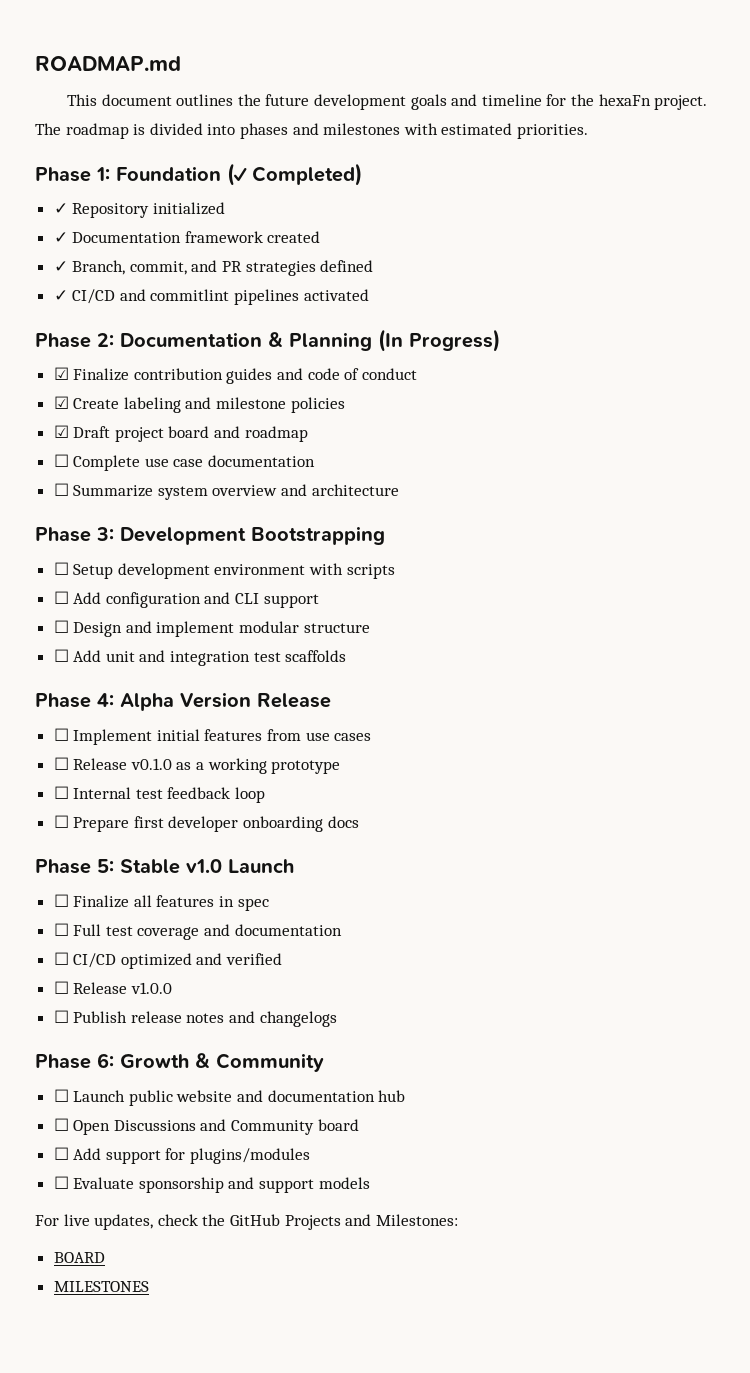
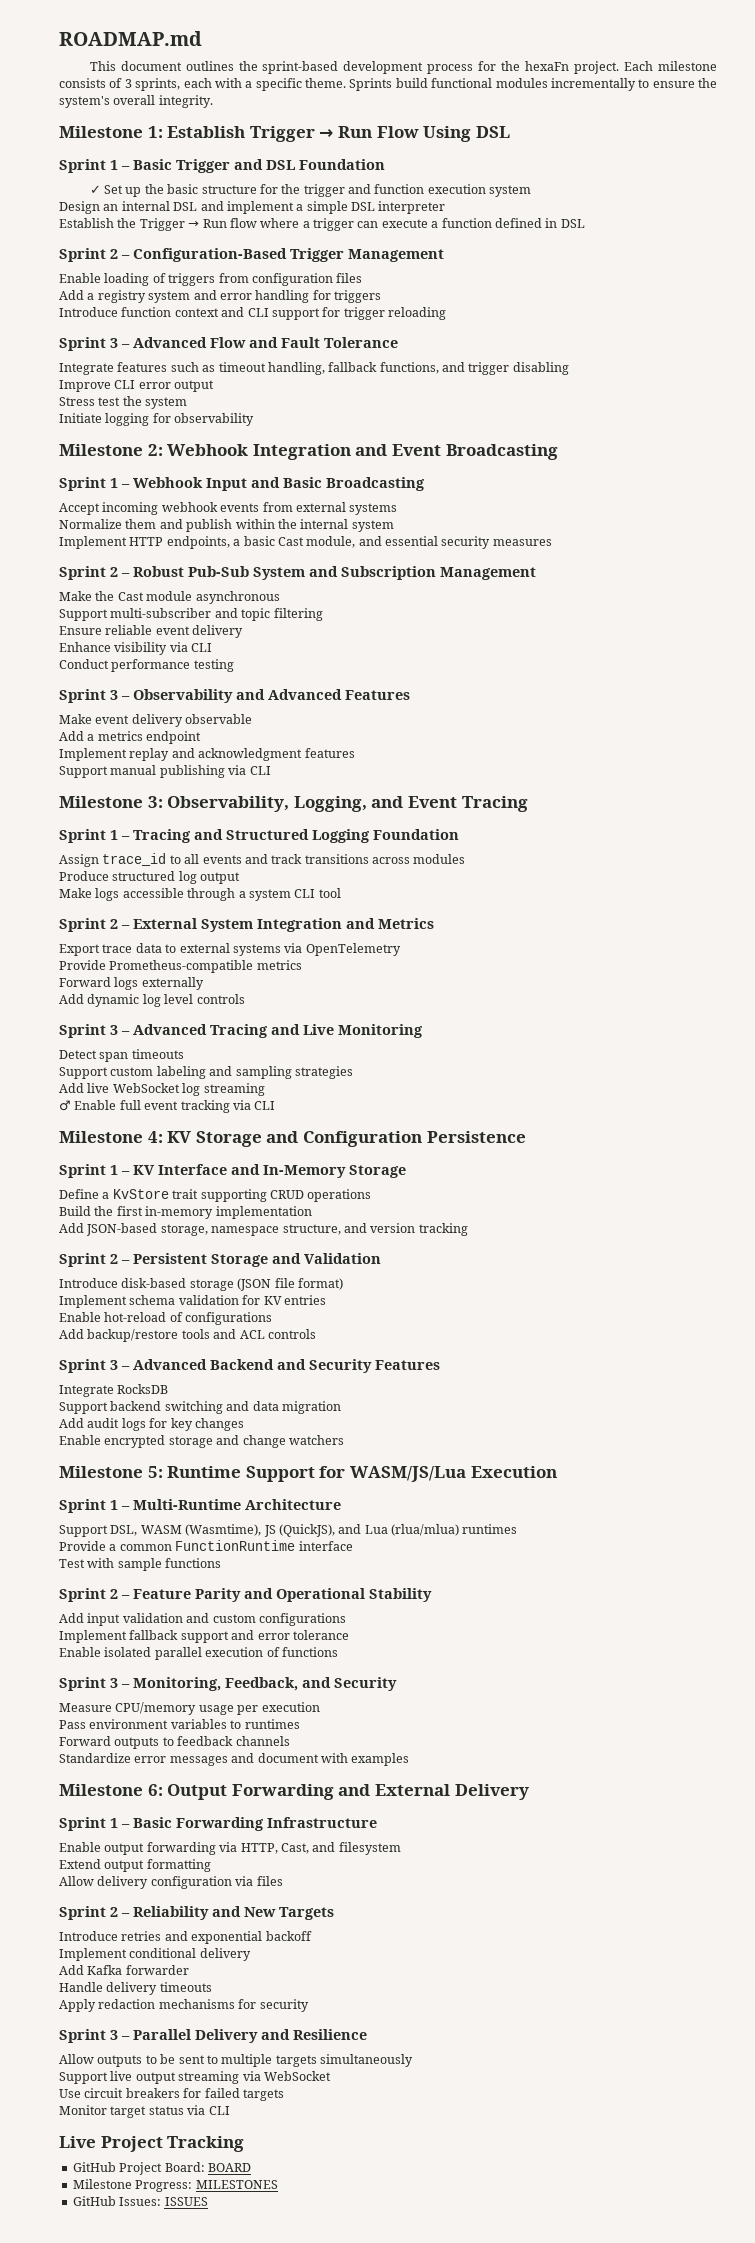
- This document outlines the future development goals and timeline for the hexaFn project. The roadmap is divided into phases and milestones with estimated priorities.
- Phase 1: Foundation (✓ Completed)
- ✓ Repository initialized
- ✓ Documentation framework created
- ✓ Branch, commit, and PR strategies defined
- ✓ CI/CD and commitlint pipelines activated
- Phase 2: Documentation & Planning (In Progress)
- ☑ Finalize contribution guides and code of conduct
- ☑ Create labeling and milestone policies
- ☑ Draft project board and roadmap
- ☐ Complete use case documentation
- ☐ Summarize system overview and architecture
- Phase 3: Development Bootstrapping
- ☐ Setup development environment with scripts
- ☐ Add configuration and CLI support
- ☐ Design and implement modular structure
- ☐ Add unit and integration test scaffolds
- Phase 4: Alpha Version Release
- ☐ Implement initial features from use cases
- ☐ Release v0.1.0 as a working prototype
- ☐ Internal test feedback loop
- ☐ Prepare first developer onboarding docs
- Phase 5: Stable v1.0 Launch
- ☐ Finalize all features in spec
- ☐ Full test coverage and documentation
- ☐ CI/CD optimized and verified
- ☐ Release v1.0.0
- ☐ Publish release notes and changelogs
- Phase 6: Growth & Community
- ☐ Launch public website and documentation hub
- ☐ Open Discussions and Community board
- ☐ Add support for plugins/modules
- ☐ Evaluate sponsorship and support models
- For live updates, check the GitHub Projects and Milestones:
- BOARD
+ This document outlines the sprint-based development process for the hexaFn project. Each milestone consists of 3 sprints, each with a specific theme. Sprints build functional modules incrementally to ensure the system's overall integrity.
+ Milestone 1: Establish Trigger → Run Flow Using DSL
+ Sprint 1 – Basic Trigger and DSL Foundation
+ ✓ Set up the basic structure for the trigger and function execution system
+ Design an internal DSL and implement a simple DSL interpreter
+ Establish the Trigger → Run flow where a trigger can execute a function defined in DSL
+ Sprint 2 – Configuration-Based Trigger Management
+ Enable loading of triggers from configuration files
+ Add a registry system and error handling for triggers
+ Introduce function context and CLI support for trigger reloading
+ Sprint 3 – Advanced Flow and Fault Tolerance
+ Integrate features such as timeout handling, fallback functions, and trigger disabling
+ Improve CLI error output
+ Stress test the system
+ Initiate logging for observability
+ Milestone 2: Webhook Integration and Event Broadcasting
+ Sprint 1 – Webhook Input and Basic Broadcasting
+ Accept incoming webhook events from external systems
+ Normalize them and publish within the internal system
+ Implement HTTP endpoints, a basic Cast module, and essential security measures
+ Sprint 2 – Robust Pub-Sub System and Subscription Management
+ Make the Cast module asynchronous
+ Support multi-subscriber and topic filtering
+ Ensure reliable event delivery
+ Enhance visibility via CLI
+ Conduct performance testing
+ Sprint 3 – Observability and Advanced Features
+ Make event delivery observable
+ Add a metrics endpoint
+ Implement replay and acknowledgment features
+ Support manual publishing via CLI
+ Milestone 3: Observability, Logging, and Event Tracing
+ Sprint 1 – Tracing and Structured Logging Foundation
+ Assign trace_id to all events and track transitions across modules
+ Produce structured log output
+ Make logs accessible through a system CLI tool
+ Sprint 2 – External System Integration and Metrics
+ Export trace data to external systems via OpenTelemetry
+ Provide Prometheus-compatible metrics
+ Forward logs externally
+ Add dynamic log level controls
+ Sprint 3 – Advanced Tracing and Live Monitoring
+ Detect span timeouts
+ Support custom labeling and sampling strategies
+ Add live WebSocket log streaming
+ ♂ Enable full event tracking via CLI
+ Milestone 4: KV Storage and Configuration Persistence
+ Sprint 1 – KV Interface and In-Memory Storage
+ Define a KvStore trait supporting CRUD operations
+ Build the first in-memory implementation
+ Add JSON-based storage, namespace structure, and version tracking
+ Sprint 2 – Persistent Storage and Validation
+ Introduce disk-based storage (JSON file format)
+ Implement schema validation for KV entries
+ Enable hot-reload of configurations
+ Add backup/restore tools and ACL controls
+ Sprint 3 – Advanced Backend and Security Features
+ Integrate RocksDB
+ Support backend switching and data migration
+ Add audit logs for key changes
+ Enable encrypted storage and change watchers
+ Milestone 5: Runtime Support for WASM/JS/Lua Execution
+ Sprint 1 – Multi-Runtime Architecture
+ Support DSL, WASM (Wasmtime), JS (QuickJS), and Lua (rlua/mlua) runtimes
+ Provide a common FunctionRuntime interface
+ Test with sample functions
+ Sprint 2 – Feature Parity and Operational Stability
+ Add input validation and custom configurations
+ Implement fallback support and error tolerance
+ Enable isolated parallel execution of functions
+ Sprint 3 – Monitoring, Feedback, and Security
+ Measure CPU/memory usage per execution
+ Pass environment variables to runtimes
+ Forward outputs to feedback channels
+ Standardize error messages and document with examples
+ Milestone 6: Output Forwarding and External Delivery
+ Sprint 1 – Basic Forwarding Infrastructure
+ Enable output forwarding via HTTP, Cast, and filesystem
+ Extend output formatting
+ Allow delivery configuration via files
+ Sprint 2 – Reliability and New Targets
+ Introduce retries and exponential backoff
+ Implement conditional delivery
+ Add Kafka forwarder
+ Handle delivery timeouts
+ Apply redaction mechanisms for security
+ Sprint 3 – Parallel Delivery and Resilience
+ Allow outputs to be sent to multiple targets simultaneously
+ Support live output streaming via WebSocket
+ Use circuit breakers for failed targets
+ Monitor target status via CLI
+ Live Project Tracking
+ GitHub Project Board: BOARD
- MILESTONES
+ Milestone Progress: MILESTONES
+ GitHub Issues: ISSUES

